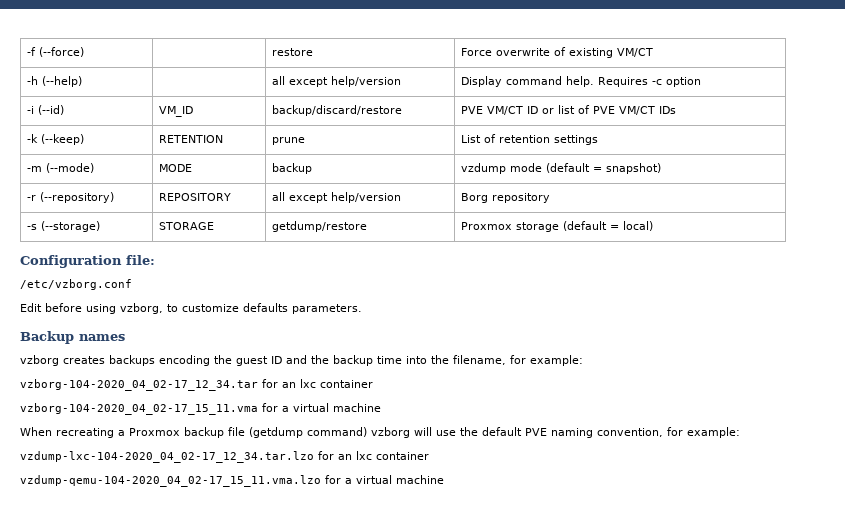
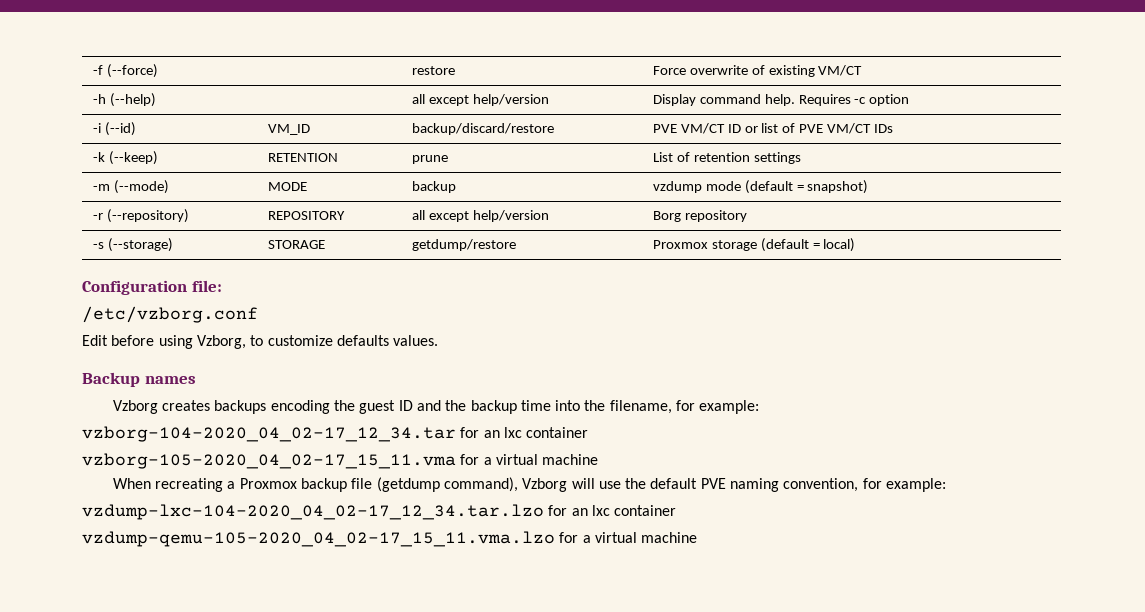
- Edit before using vzborg, to customize defaults parameters.
+ Edit before using Vzborg, to customize defaults values.
- vzborg creates backups encoding the guest ID and the backup time into the filename, for example:
+ Vzborg creates backups encoding the guest ID and the backup time into the filename, for example:
- vzborg-104-2020_04_02-17_15_11.vma for a virtual machine
+ vzborg-105-2020_04_02-17_15_11.vma for a virtual machine
- When recreating a Proxmox backup file (getdump command) vzborg will use the default PVE naming convention, for example:
+ When recreating a Proxmox backup file (getdump command), Vzborg will use the default PVE naming convention, for example:
- vzdump-qemu-104-2020_04_02-17_15_11.vma.lzo for a virtual machine
+ vzdump-qemu-105-2020_04_02-17_15_11.vma.lzo for a virtual machine

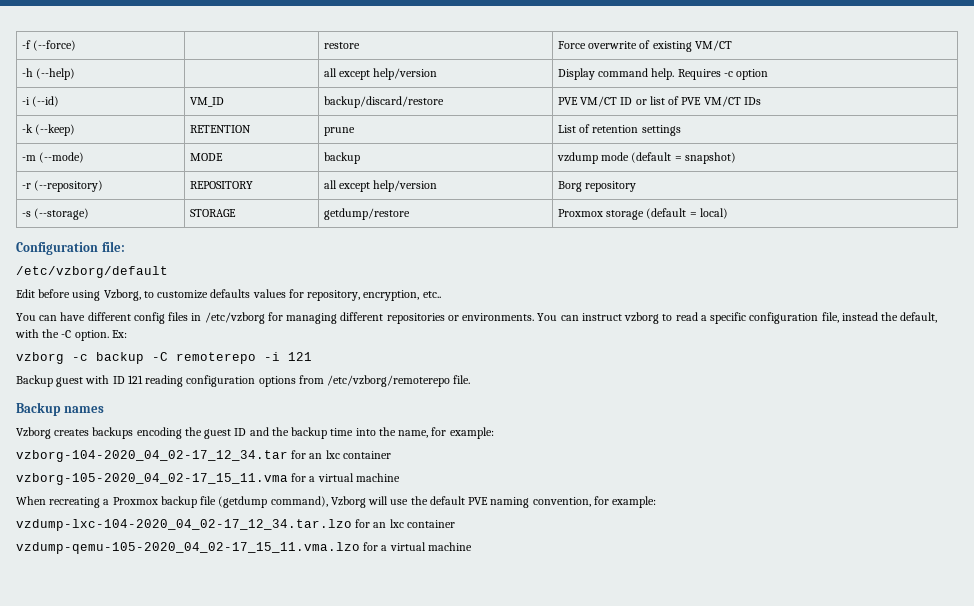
- /etc/vzborg.conf
+ /etc/vzborg/default
- Edit before using Vzborg, to customize defaults values.
+ Edit before using Vzborg, to customize defaults values for repository, encryption, etc..
+ You can have different config files in /etc/vzborg for managing different repositories or environments. You can instruct vzborg to read a specific configuration file, instead the default, with the -C option. Ex:
+ vzborg -c backup -C remoterepo -i 121
+ Backup guest with ID 121 reading configuration options from /etc/vzborg/remoterepo file.
- Vzborg creates backups encoding the guest ID and the backup time into the filename, for example:
+ Vzborg creates backups encoding the guest ID and the backup time into the name, for example:

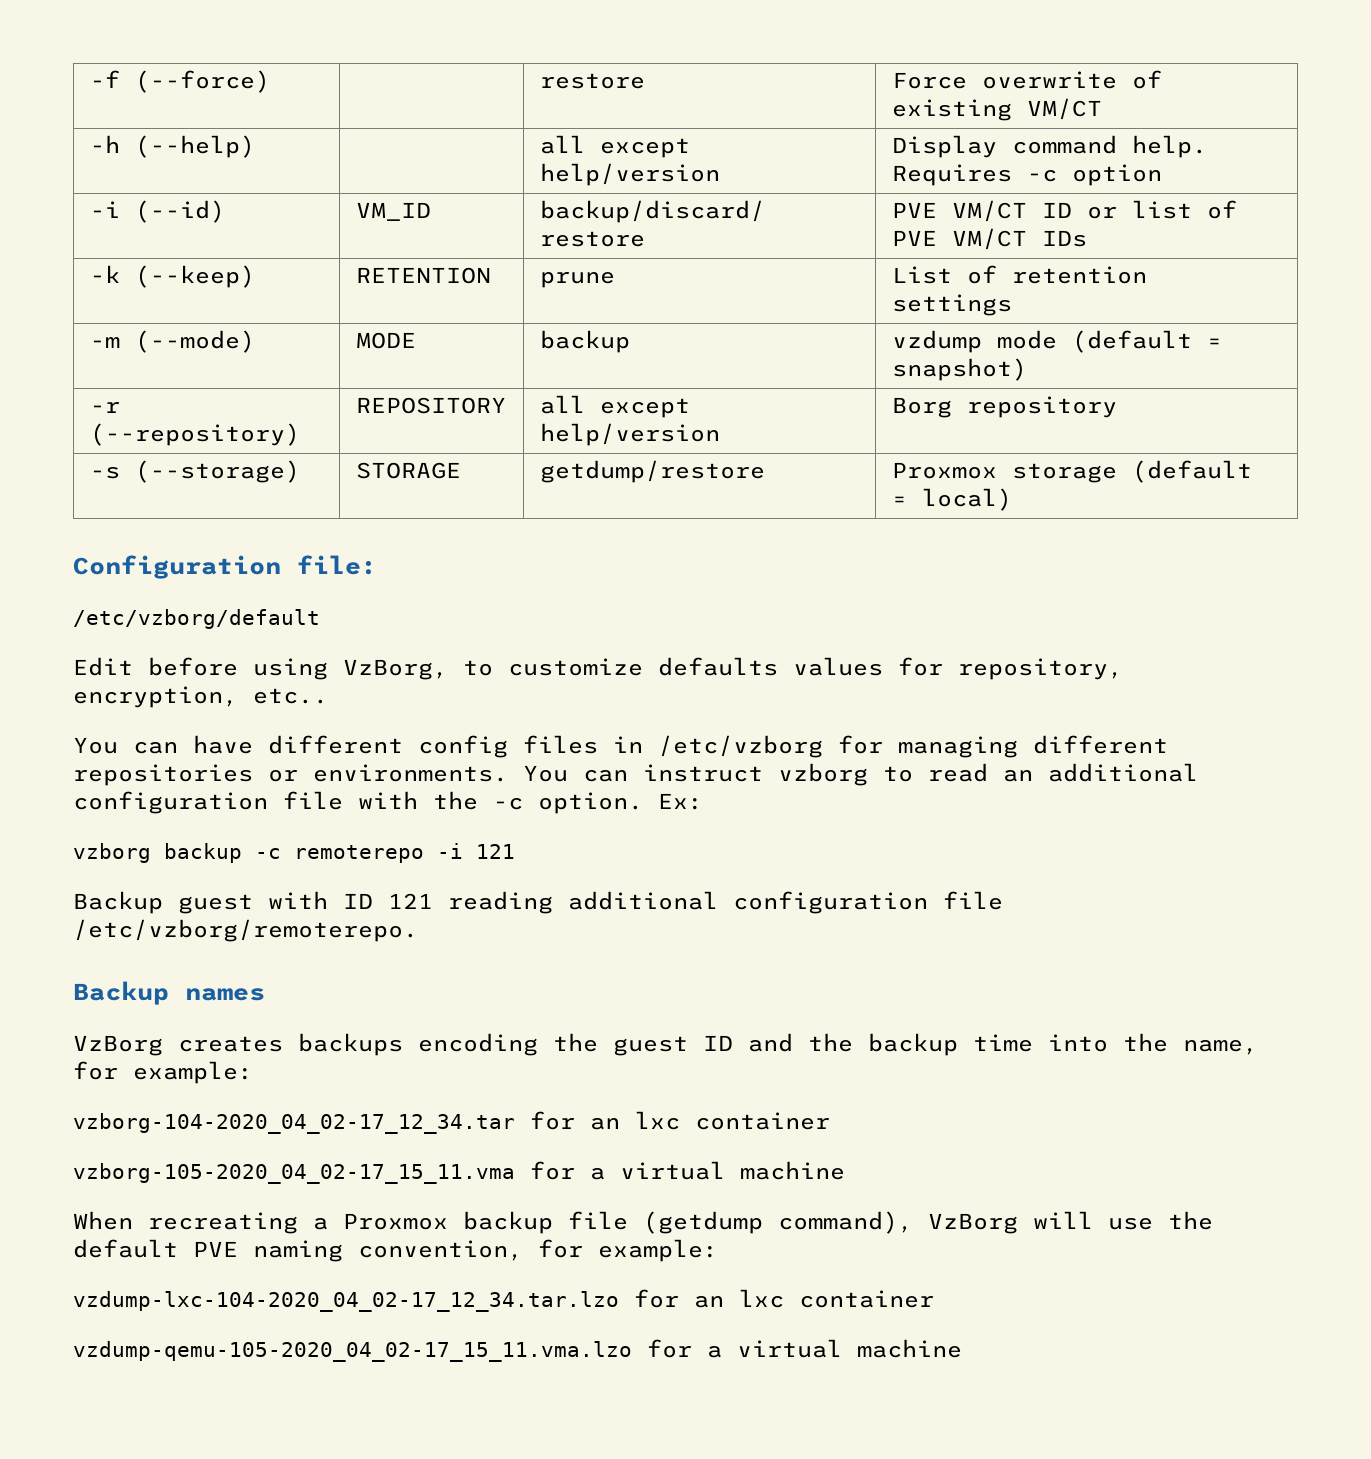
- Edit before using Vzborg, to customize defaults values for repository, encryption, etc..
+ Edit before using VzBorg, to customize defaults values for repository, encryption, etc..
- You can instruct vzborg to read a specific configuration file, instead the default, with the -C option.
+ You can instruct vzborg to read an additional configuration file with the -c option.
- vzborg -c backup -C remoterepo -i 121
+ vzborg backup -c remoterepo -i 121
- Backup guest with ID 121 reading configuration options from /etc/vzborg/remoterepo file.
+ Backup guest with ID 121 reading additional configuration file /etc/vzborg/remoterepo.
- Vzborg creates backups encoding the guest ID and the backup time into the name, for example:
+ VzBorg creates backups encoding the guest ID and the backup time into the name, for example:
- When recreating a Proxmox backup file (getdump command), Vzborg will use the default PVE naming convention, for example:
+ When recreating a Proxmox backup file (getdump command), VzBorg will use the default PVE naming convention, for example:

